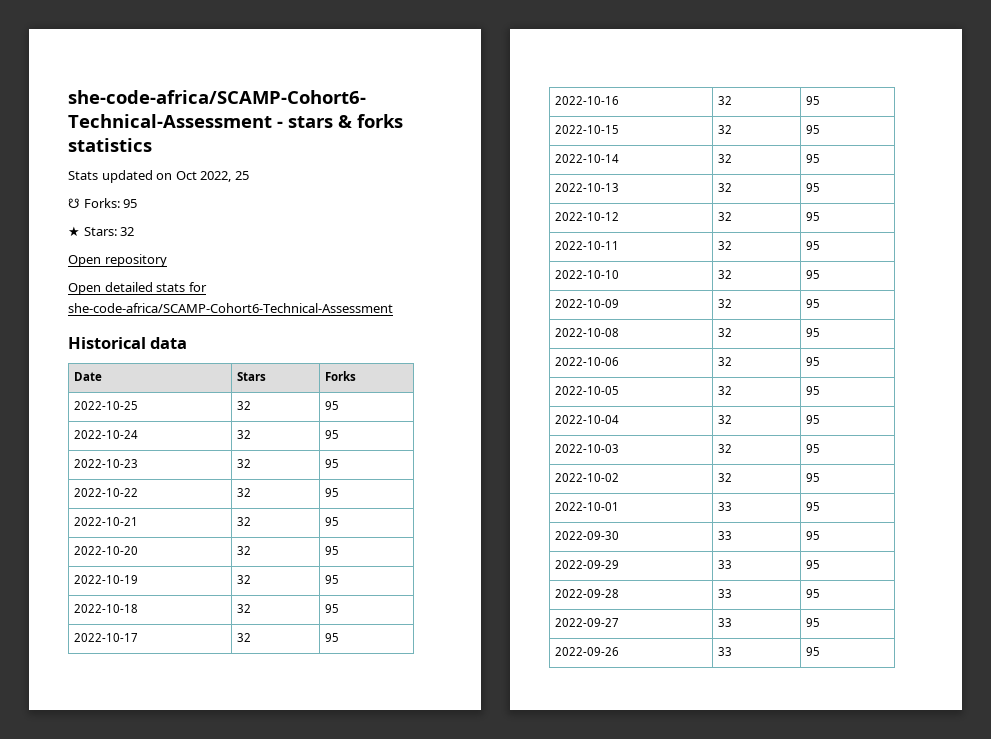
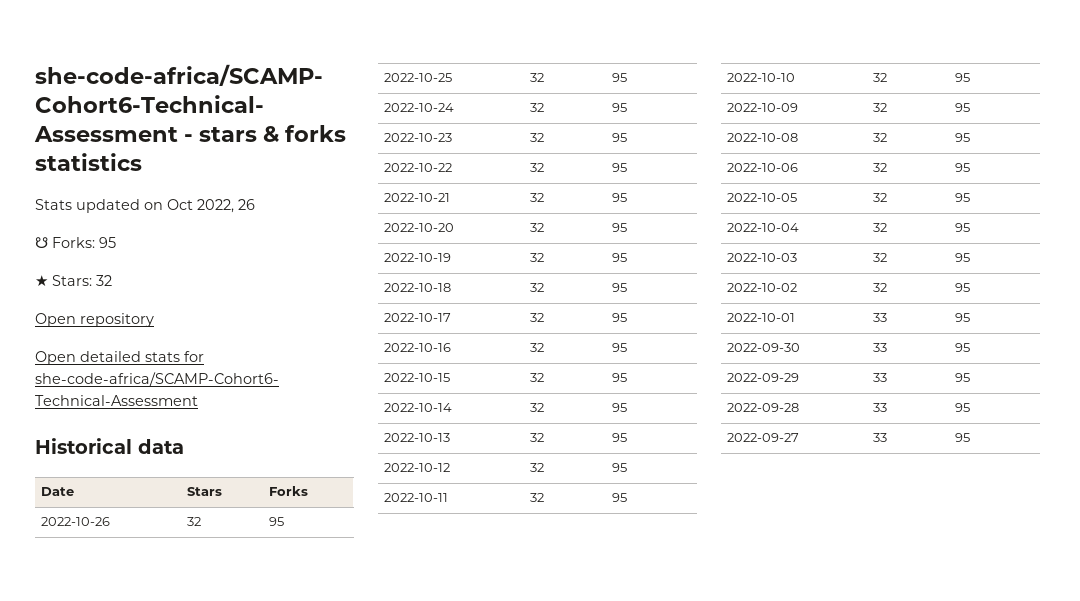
- Stats updated on Oct 2022, 25
+ Stats updated on Oct 2022, 26
+ 2022-10-26 | 32 | 95
- 2022-09-26 | 33 | 95

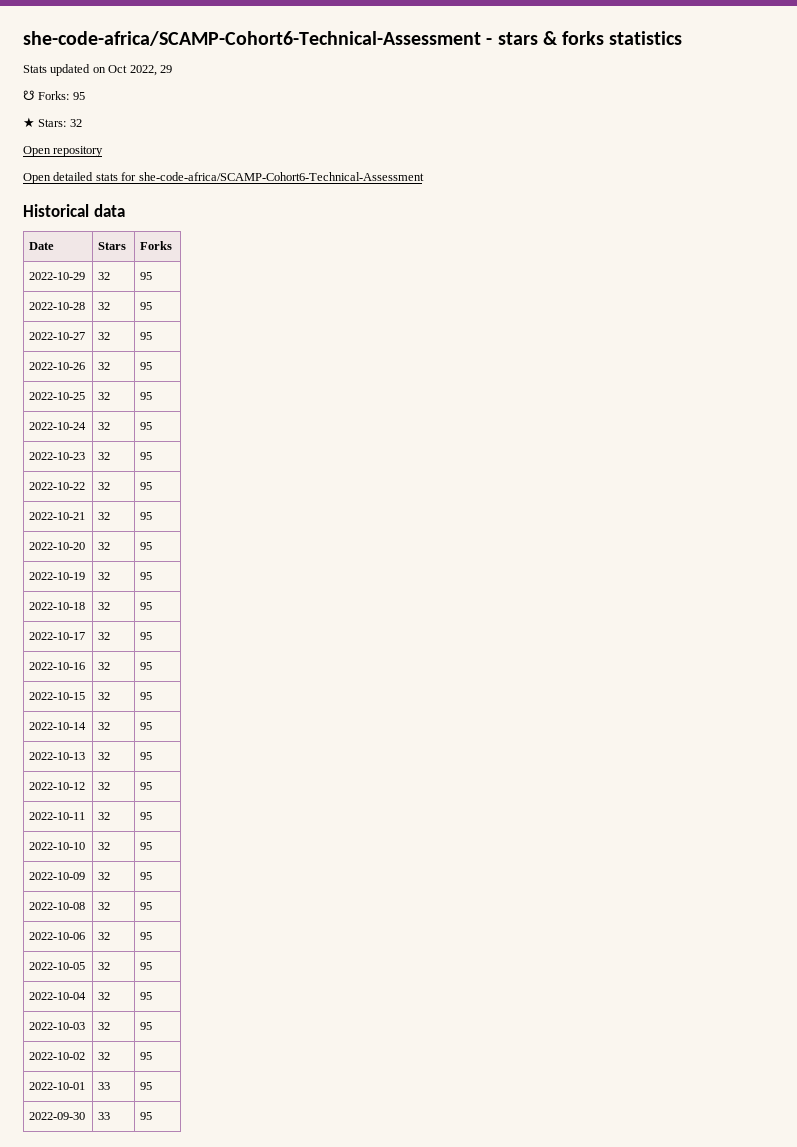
- Stats updated on Oct 2022, 26
+ Stats updated on Oct 2022, 29
+ 2022-10-29 | 32 | 95
+ 2022-10-28 | 32 | 95
+ 2022-10-27 | 32 | 95
- 2022-09-29 | 33 | 95
- 2022-09-28 | 33 | 95
- 2022-09-27 | 33 | 95

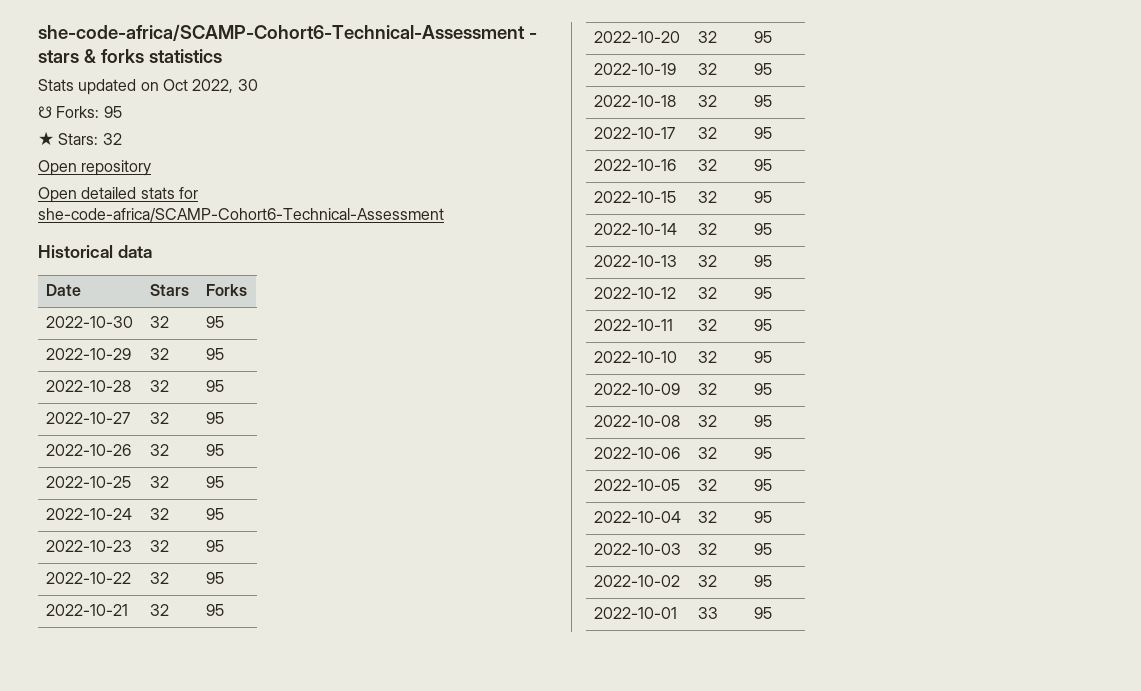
- Stats updated on Oct 2022, 29
+ Stats updated on Oct 2022, 30
+ 2022-10-30 | 32 | 95
- 2022-09-30 | 33 | 95

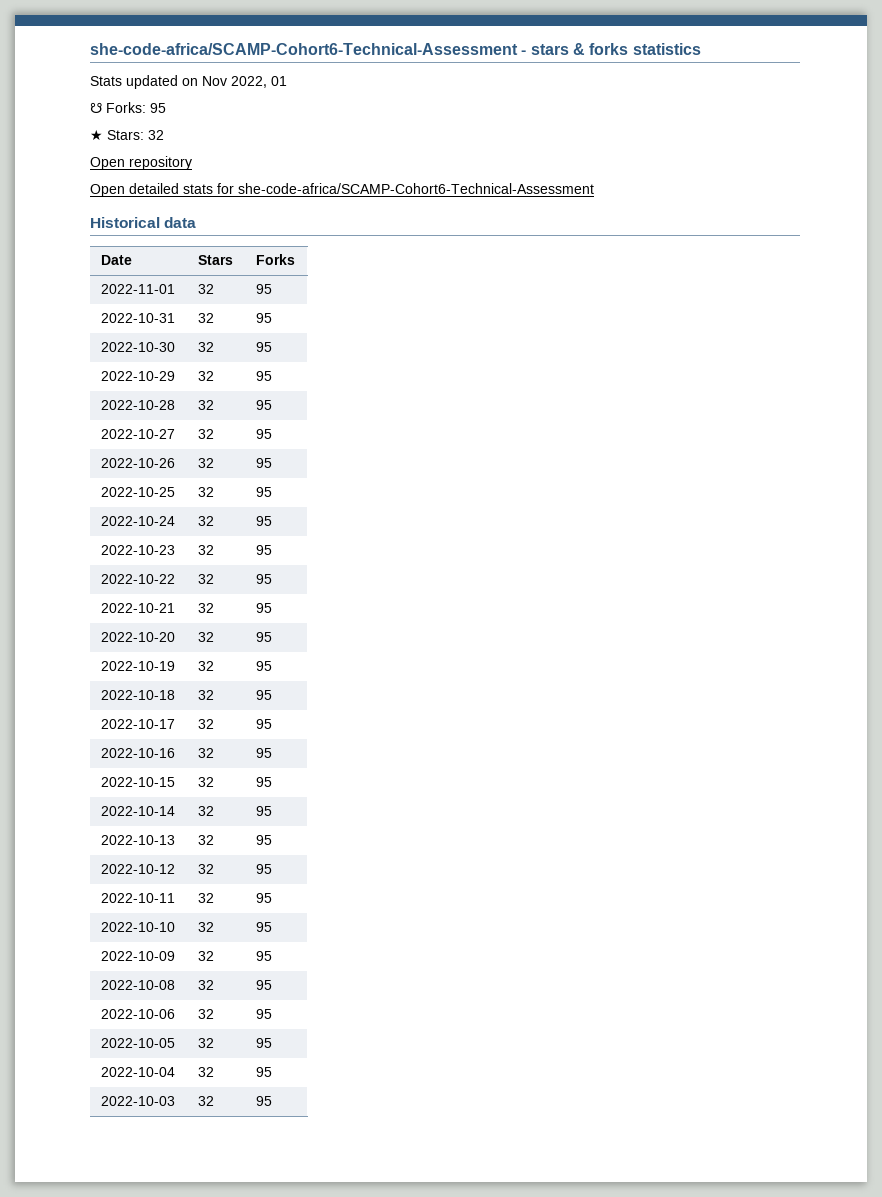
- Stats updated on Oct 2022, 30
+ Stats updated on Nov 2022, 01
+ 2022-11-01 | 32 | 95
+ 2022-10-31 | 32 | 95
- 2022-10-02 | 32 | 95
- 2022-10-01 | 33 | 95

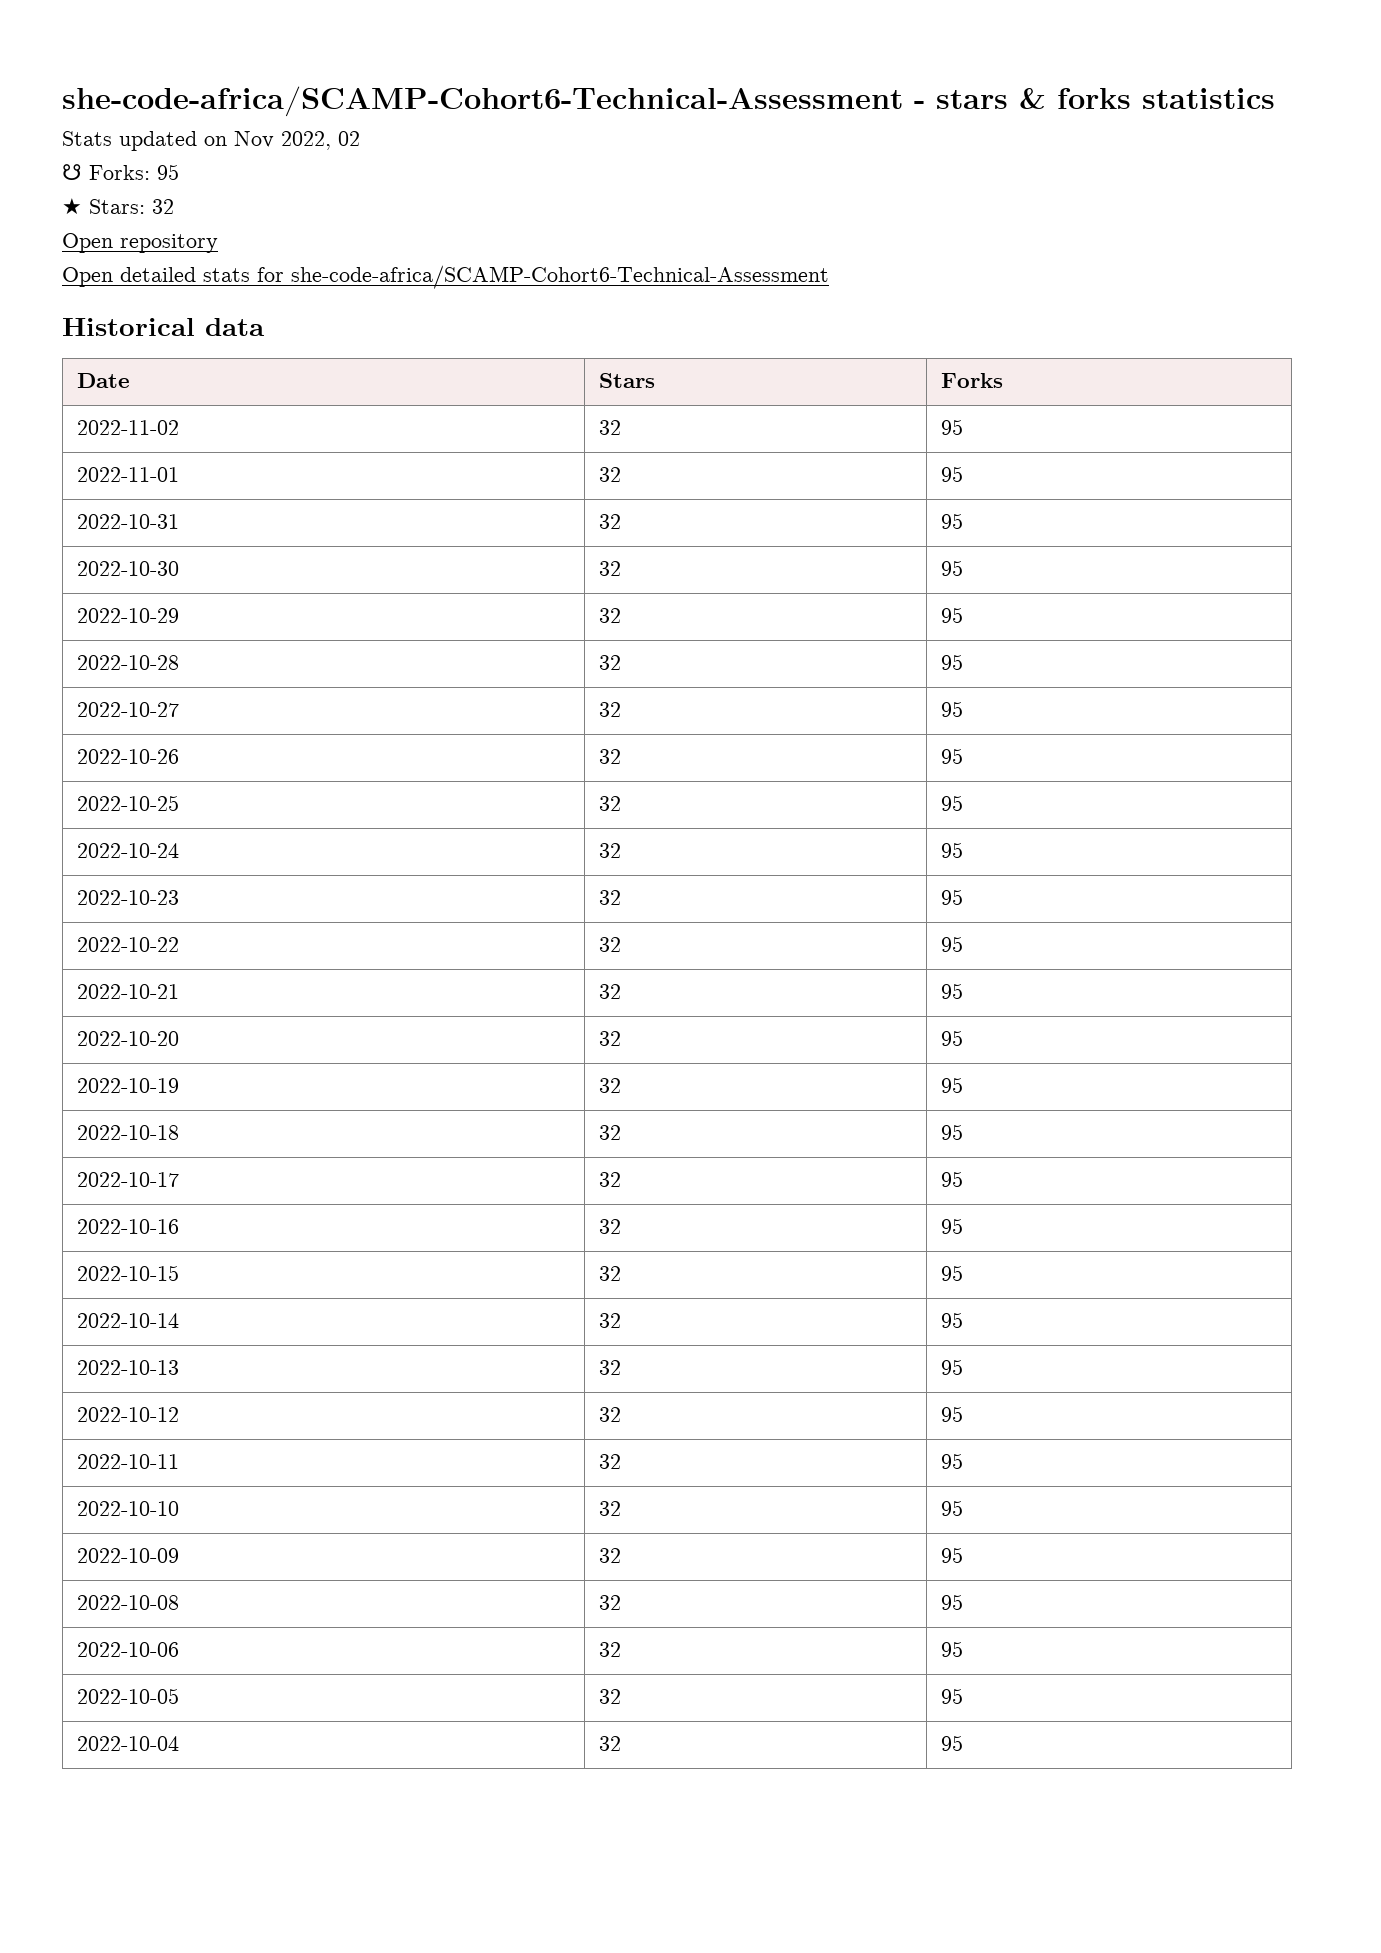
- Stats updated on Nov 2022, 01
+ Stats updated on Nov 2022, 02
+ 2022-11-02 | 32 | 95
- 2022-10-03 | 32 | 95

